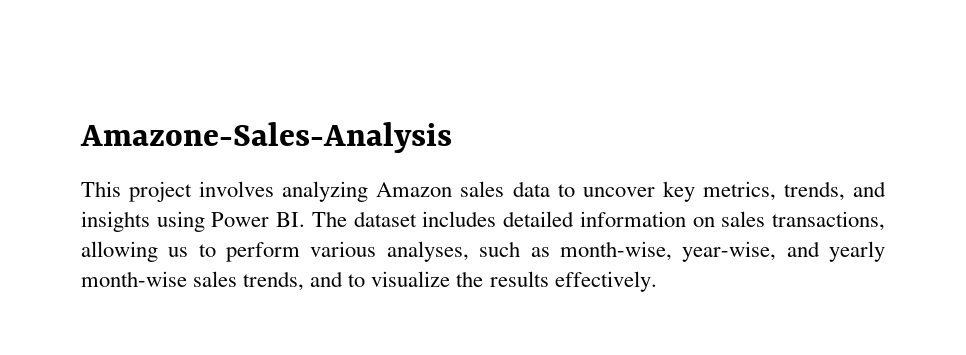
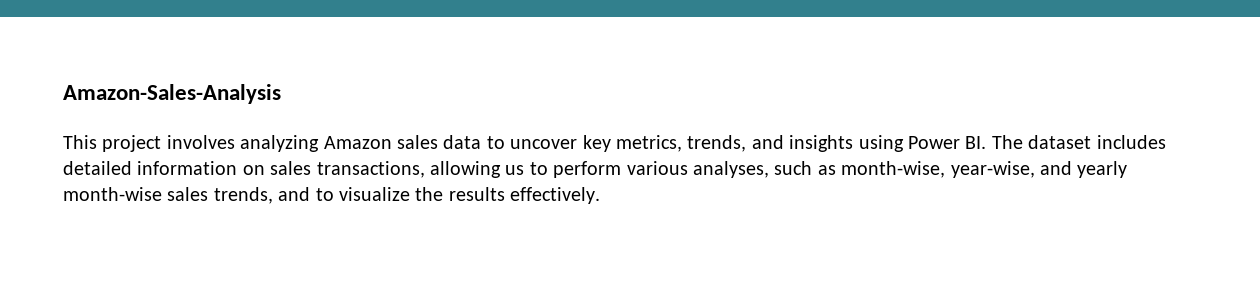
- Amazone-Sales-Analysis
+ Amazon-Sales-Analysis

